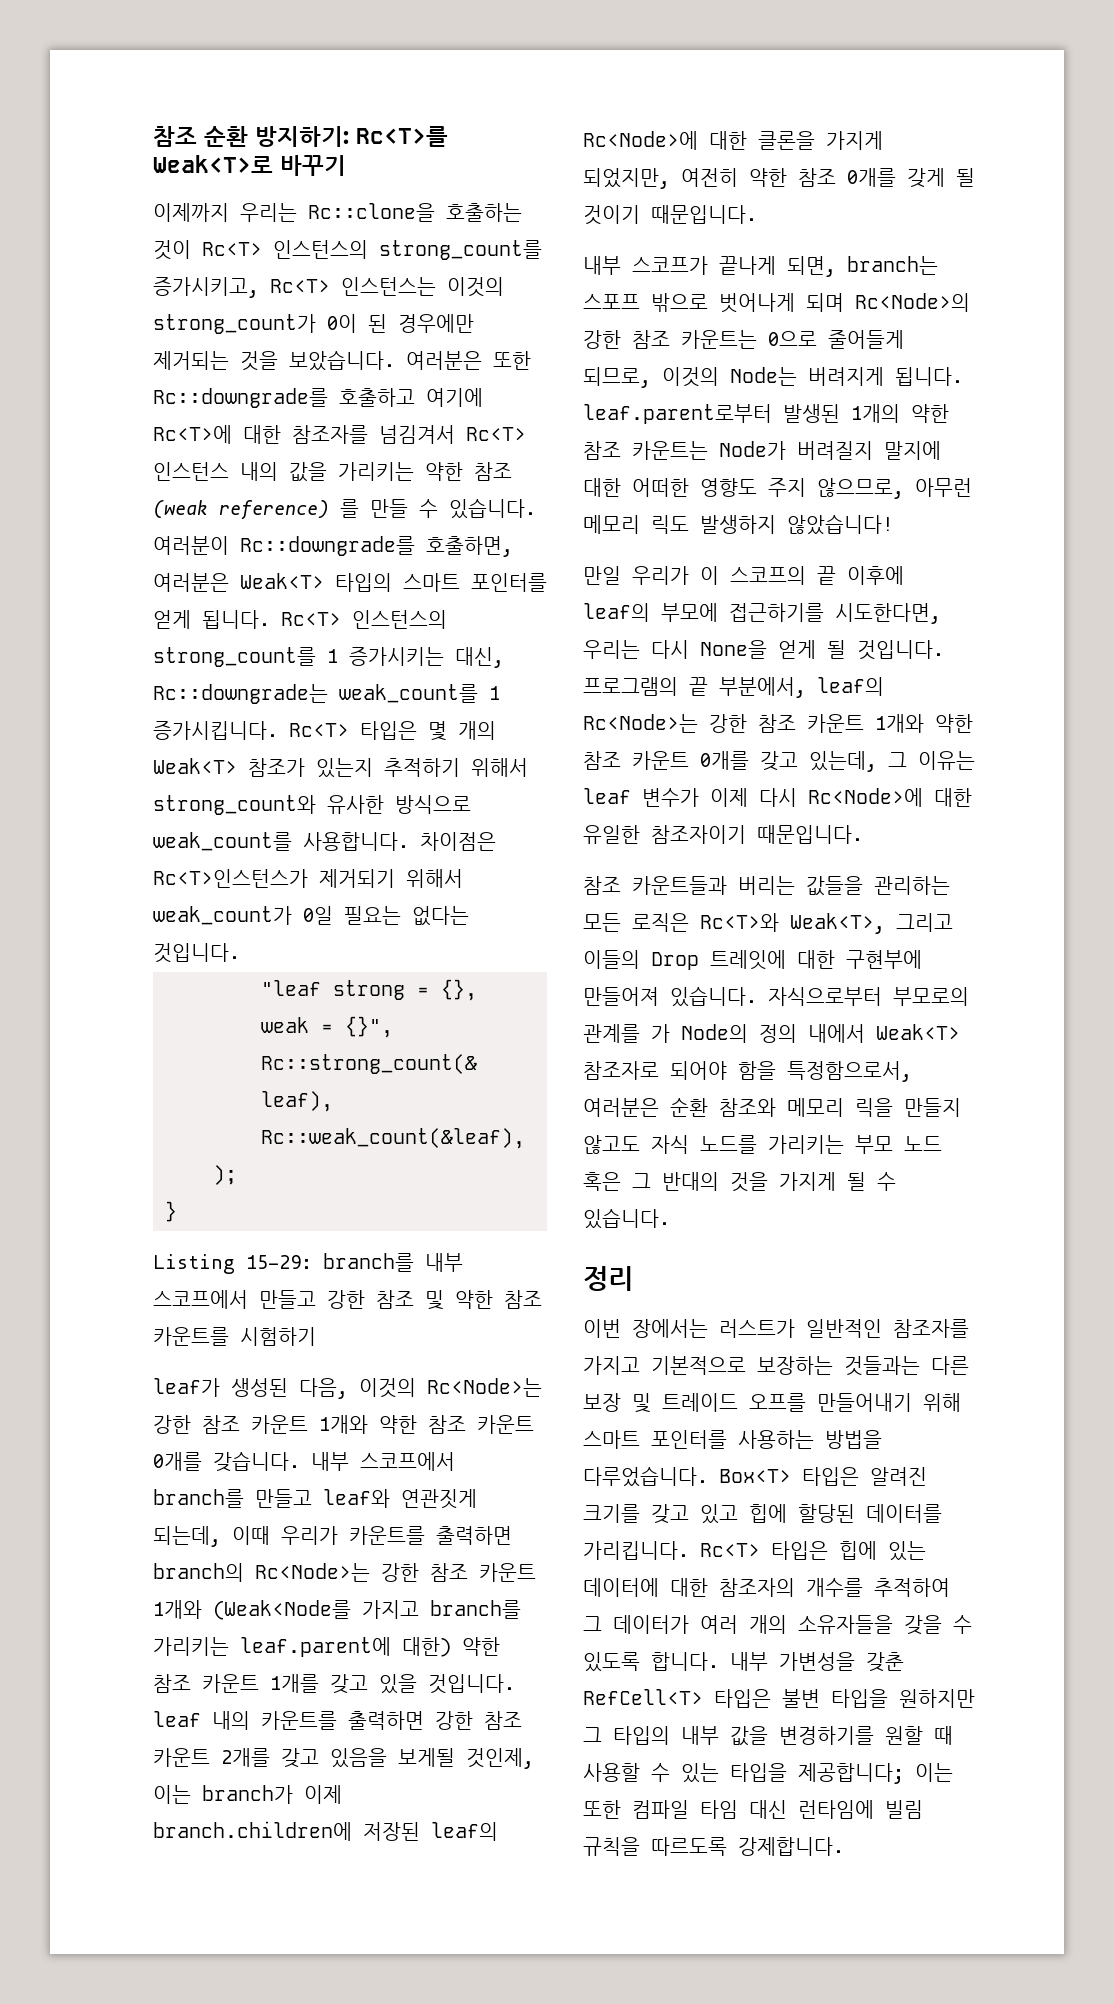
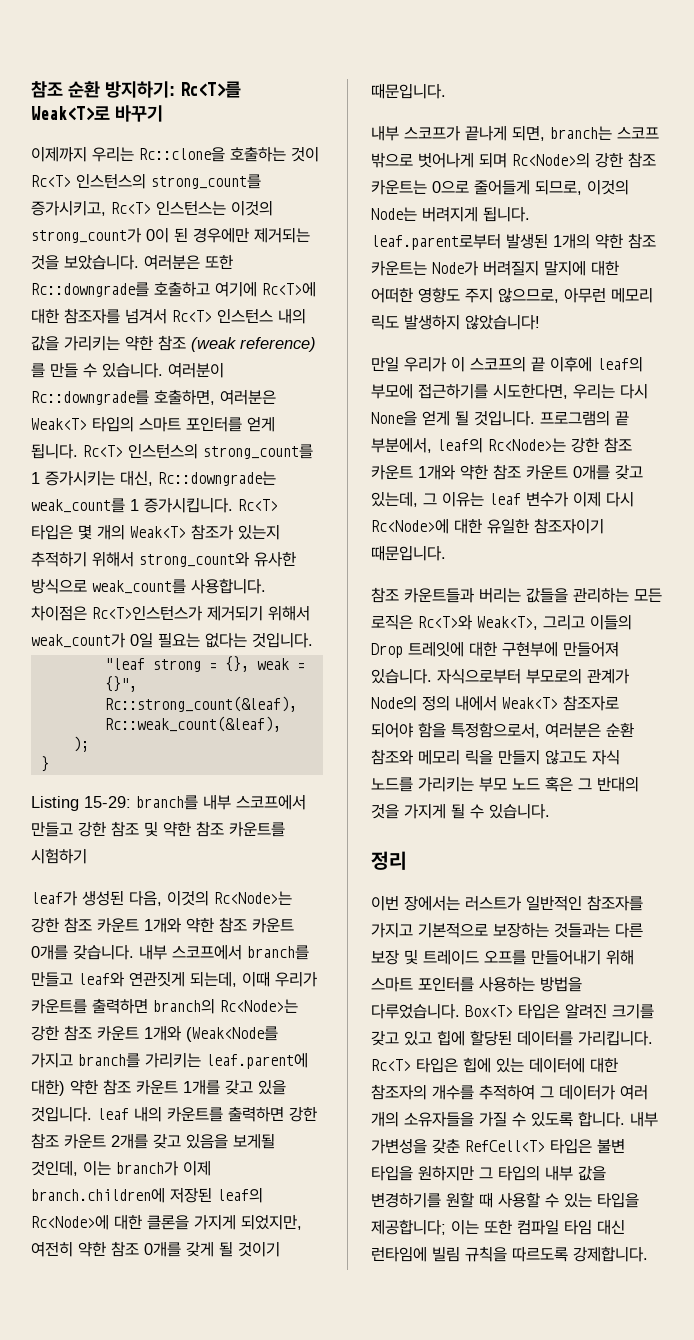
- 여러분은 또한 Rc::downgrade를 호출하고 여기에 Rc<T>에 대한 참조자를 넘김겨서 Rc<T> 인스턴스 내의 값을 가리키는 약한 참조 (weak reference) 를 만들 수 있습니다.
+ 여러분은 또한 Rc::downgrade를 호출하고 여기에 Rc<T>에 대한 참조자를 넘겨서 Rc<T> 인스턴스 내의 값을 가리키는 약한 참조 (weak reference) 를 만들 수 있습니다.
- 내부 스코프에서 branch를 만들고 leaf와 연관짓게 되는데, 이때 우리가 카운트를 출력하면 branch의 Rc<Node>는 강한 참조 카운트 1개와 (Weak<Node를 가지고 branch를 가리키는 leaf.parent에 대한) 약한 참조 카운트 1개를 갖고 있을 것입니다. leaf 내의 카운트를 출력하면 강한 참조 카운트 2개를 갖고 있음을 보게될 것인제, 이는 branch가 이제 branch.children에 저장된 leaf의 Rc<Node>에 대한 클론을 가지게 되었지만, 여전히 약한 참조 0개를 갖게 될 것이기 때문입니다.
+ 내부 스코프에서 branch를 만들고 leaf와 연관짓게 되는데, 이때 우리가 카운트를 출력하면 branch의 Rc<Node>는 강한 참조 카운트 1개와 (Weak<Node를 가지고 branch를 가리키는 leaf.parent에 대한) 약한 참조 카운트 1개를 갖고 있을 것입니다. leaf 내의 카운트를 출력하면 강한 참조 카운트 2개를 갖고 있음을 보게될 것인데, 이는 branch가 이제 branch.children에 저장된 leaf의 Rc<Node>에 대한 클론을 가지게 되었지만, 여전히 약한 참조 0개를 갖게 될 것이기 때문입니다.
- 내부 스코프가 끝나게 되면, branch는 스포프 밖으로 벗어나게 되며 Rc<Node>의 강한 참조 카운트는 0으로 줄어들게 되므로, 이것의 Node는 버려지게 됩니다. leaf.parent로부터 발생된 1개의 약한 참조 카운트는 Node가 버려질지 말지에 대한 어떠한 영향도 주지 않으므로, 아무런 메모리 릭도 발생하지 않았습니다!
+ 내부 스코프가 끝나게 되면, branch는 스코프 밖으로 벗어나게 되며 Rc<Node>의 강한 참조 카운트는 0으로 줄어들게 되므로, 이것의 Node는 버려지게 됩니다. leaf.parent로부터 발생된 1개의 약한 참조 카운트는 Node가 버려질지 말지에 대한 어떠한 영향도 주지 않으므로, 아무런 메모리 릭도 발생하지 않았습니다!
- 자식으로부터 부모로의 관계를 가 Node의 정의 내에서 Weak<T> 참조자로 되어야 함을 특정함으로서, 여러분은 순환 참조와 메모리 릭을 만들지 않고도 자식 노드를 가리키는 부모 노드 혹은 그 반대의 것을 가지게 될 수 있습니다.
+ 자식으로부터 부모로의 관계가 Node의 정의 내에서 Weak<T> 참조자로 되어야 함을 특정함으로서, 여러분은 순환 참조와 메모리 릭을 만들지 않고도 자식 노드를 가리키는 부모 노드 혹은 그 반대의 것을 가지게 될 수 있습니다.
- Rc<T> 타입은 힙에 있는 데이터에 대한 참조자의 개수를 추적하여 그 데이터가 여러 개의 소유자들을 갖을 수 있도록 합니다.
+ Rc<T> 타입은 힙에 있는 데이터에 대한 참조자의 개수를 추적하여 그 데이터가 여러 개의 소유자들을 가질 수 있도록 합니다.

